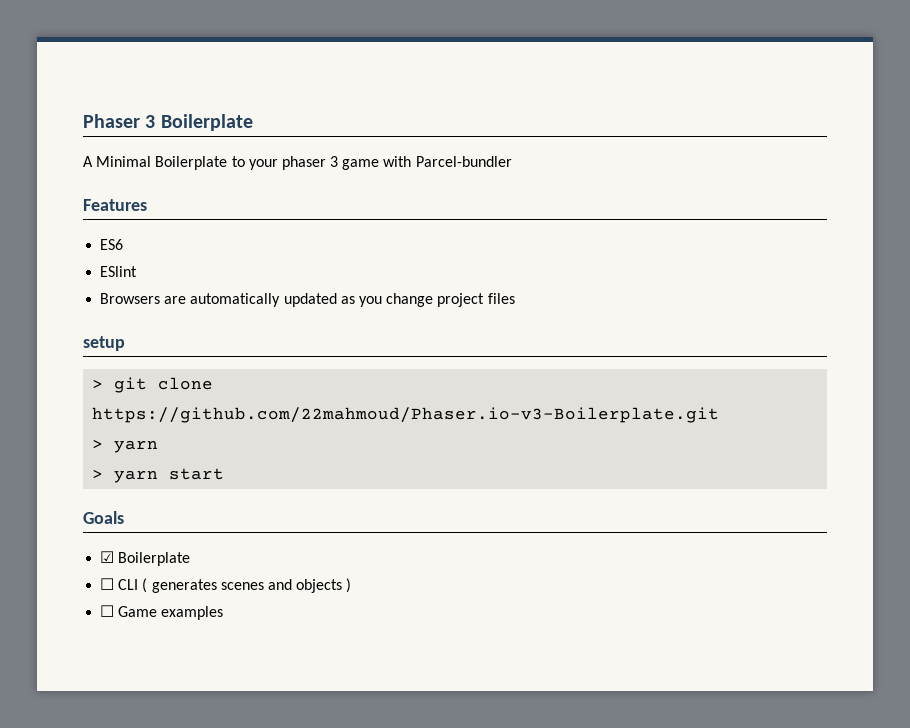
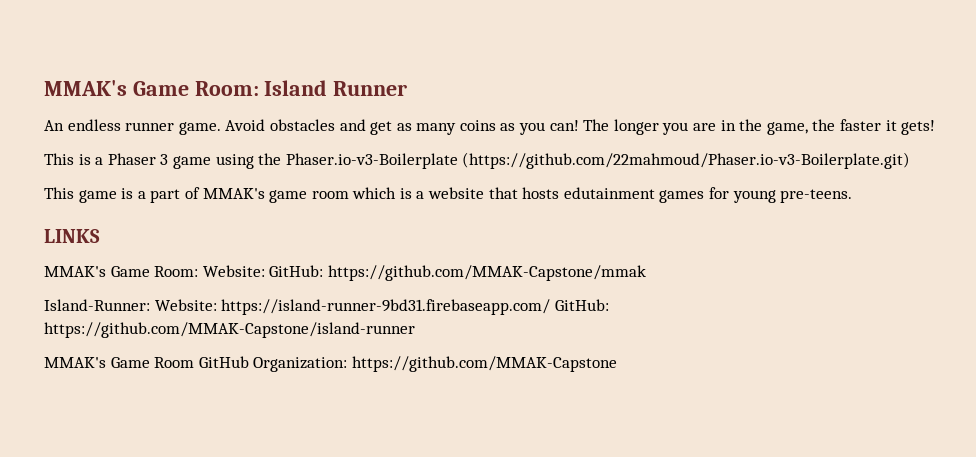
- Phaser 3 Boilerplate
- A Minimal Boilerplate to your phaser 3 game with Parcel-bundler
- Features
- ES6
- ESlint
- Browsers are automatically updated as you change project files
- setup
- > git clone https://github.com/22mahmoud/Phaser.io-v3-Boilerplate.git
- > yarn
- > yarn start
- Goals
- ☑ Boilerplate
- ☐ CLI ( generates scenes and objects )
- ☐ Game examples
+ MMAK's Game Room: Island Runner
+ An endless runner game. Avoid obstacles and get as many coins as you can! The longer you are in the game, the faster it gets!
+ This is a Phaser 3 game using the Phaser.io-v3-Boilerplate (https://github.com/22mahmoud/Phaser.io-v3-Boilerplate.git)
+ This game is a part of MMAK's game room which is a website that hosts edutainment games for young pre-teens.
+ LINKS
+ MMAK's Game Room: Website: GitHub: https://github.com/MMAK-Capstone/mmak
+ Island-Runner: Website: https://island-runner-9bd31.firebaseapp.com/ GitHub: https://github.com/MMAK-Capstone/island-runner
+ MMAK's Game Room GitHub Organization: https://github.com/MMAK-Capstone

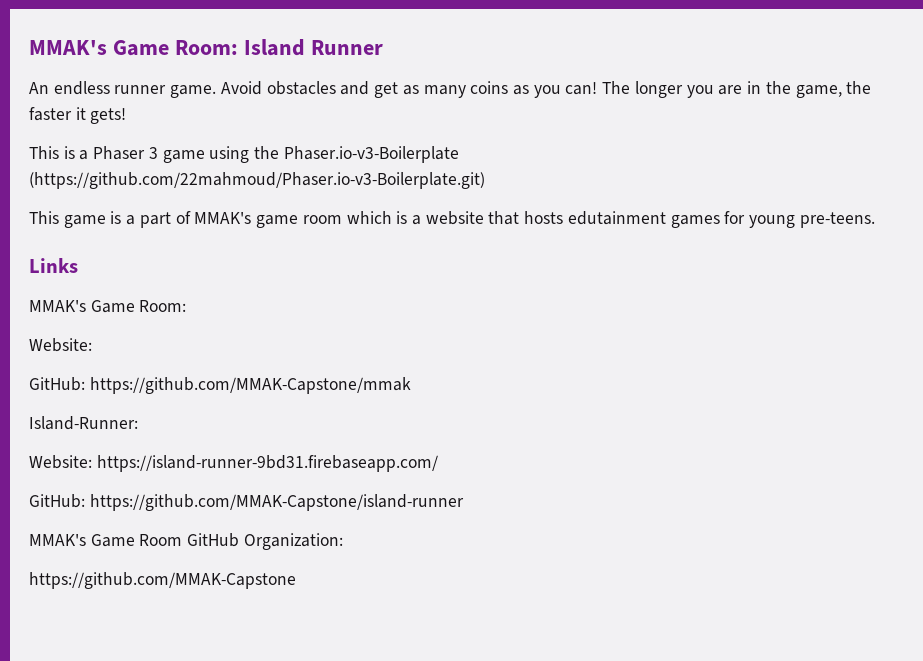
- LINKS
- MMAK's Game Room: Website: GitHub: https://github.com/MMAK-Capstone/mmak
+ Links
+ MMAK's Game Room:
+ Website:
+ GitHub: https://github.com/MMAK-Capstone/mmak
- Island-Runner: Website: https://island-runner-9bd31.firebaseapp.com/ GitHub: https://github.com/MMAK-Capstone/island-runner
+ Island-Runner:
+ Website: https://island-runner-9bd31.firebaseapp.com/
+ GitHub: https://github.com/MMAK-Capstone/island-runner
- MMAK's Game Room GitHub Organization: https://github.com/MMAK-Capstone
+ MMAK's Game Room GitHub Organization:
+ https://github.com/MMAK-Capstone

